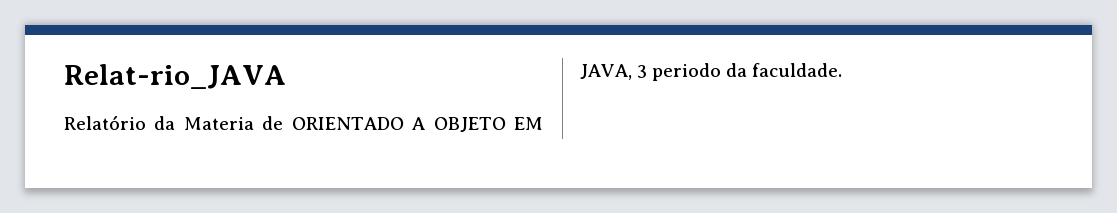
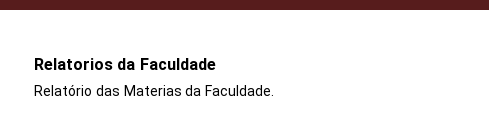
- Relat-rio_JAVA
- Relatório da Materia de ORIENTADO A OBJETO EM JAVA, 3 periodo da faculdade.
+ Relatorios da Faculdade
+ Relatório das Materias da Faculdade.

